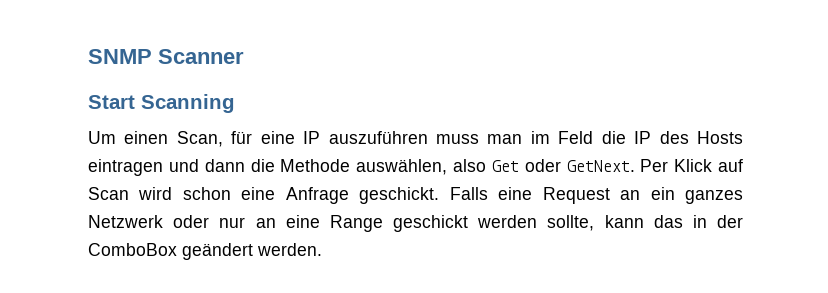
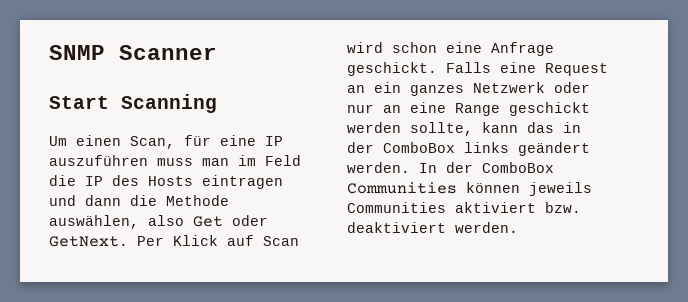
- Falls eine Request an ein ganzes Netzwerk oder nur an eine Range geschickt werden sollte, kann das in der ComboBox geändert werden.
+ Falls eine Request an ein ganzes Netzwerk oder nur an eine Range geschickt werden sollte, kann das in der ComboBox links geändert werden.
+ In der ComboBox Communities können jeweils Communities aktiviert bzw. deaktiviert werden.

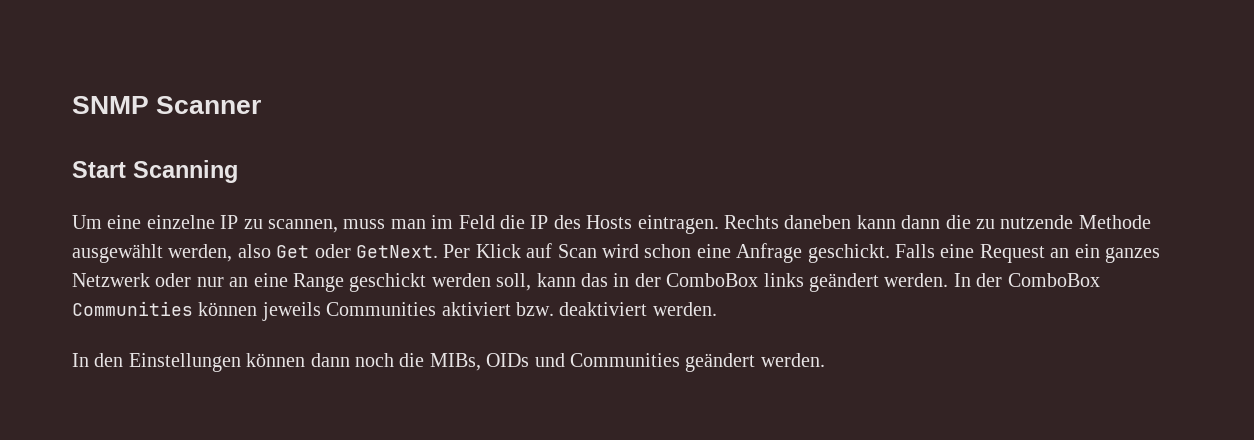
- Um einen Scan, für eine IP auszuführen muss man im Feld die IP des Hosts eintragen und dann die Methode auswählen, also Get oder GetNext.
+ Um eine einzelne IP zu scannen, muss man im Feld die IP des Hosts eintragen. Rechts daneben kann dann die zu nutzende Methode ausgewählt werden, also Get oder GetNext.
- Falls eine Request an ein ganzes Netzwerk oder nur an eine Range geschickt werden sollte, kann das in der ComboBox links geändert werden.
+ Falls eine Request an ein ganzes Netzwerk oder nur an eine Range geschickt werden soll, kann das in der ComboBox links geändert werden.
+ In den Einstellungen können dann noch die MIBs, OIDs und Communities geändert werden.

